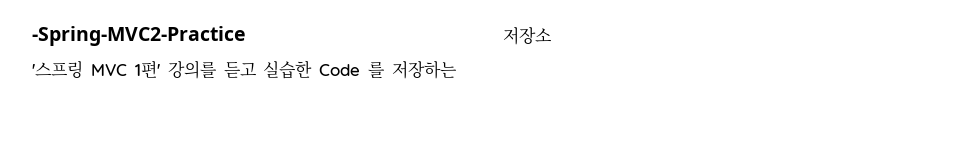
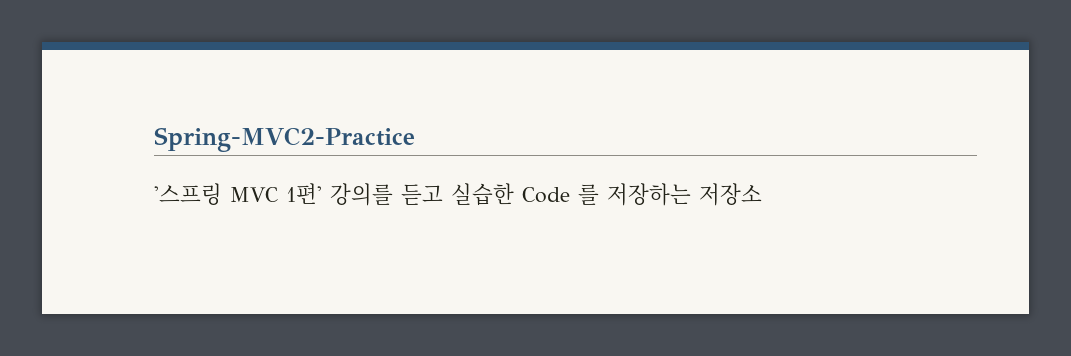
- -Spring-MVC2-Practice
+ Spring-MVC2-Practice

